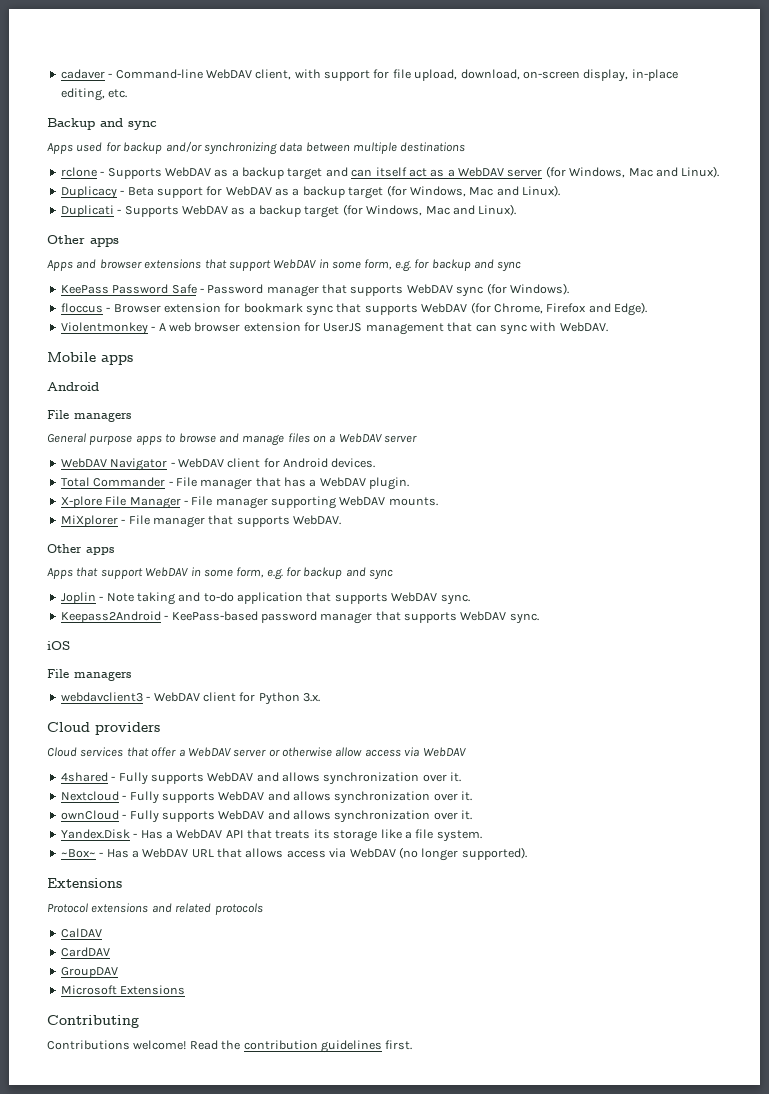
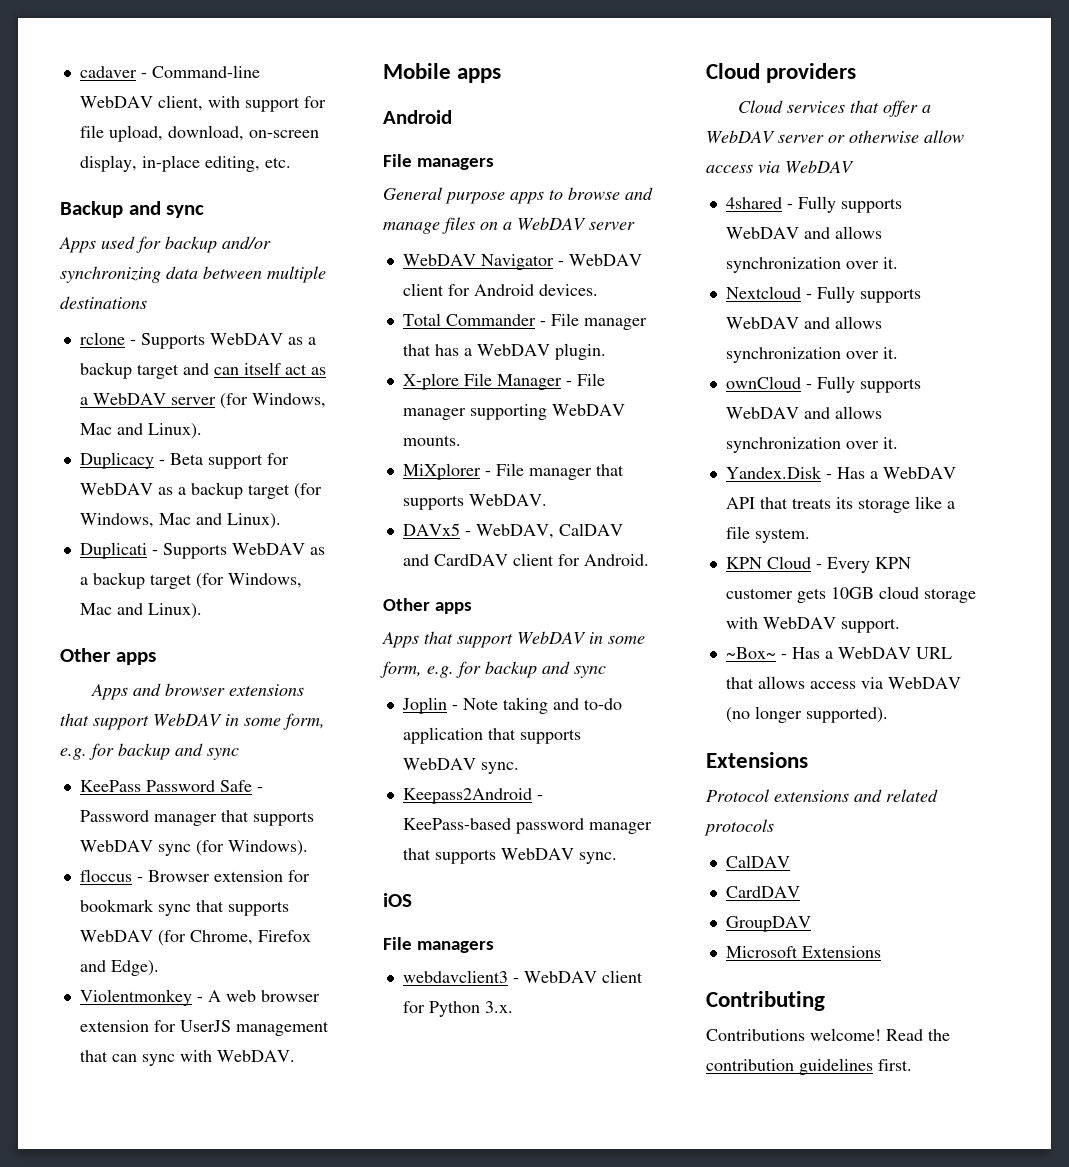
+ DAVx5 - WebDAV, CalDAV and CardDAV client for Android.
+ KPN Cloud - Every KPN customer gets 10GB cloud storage with WebDAV support.

